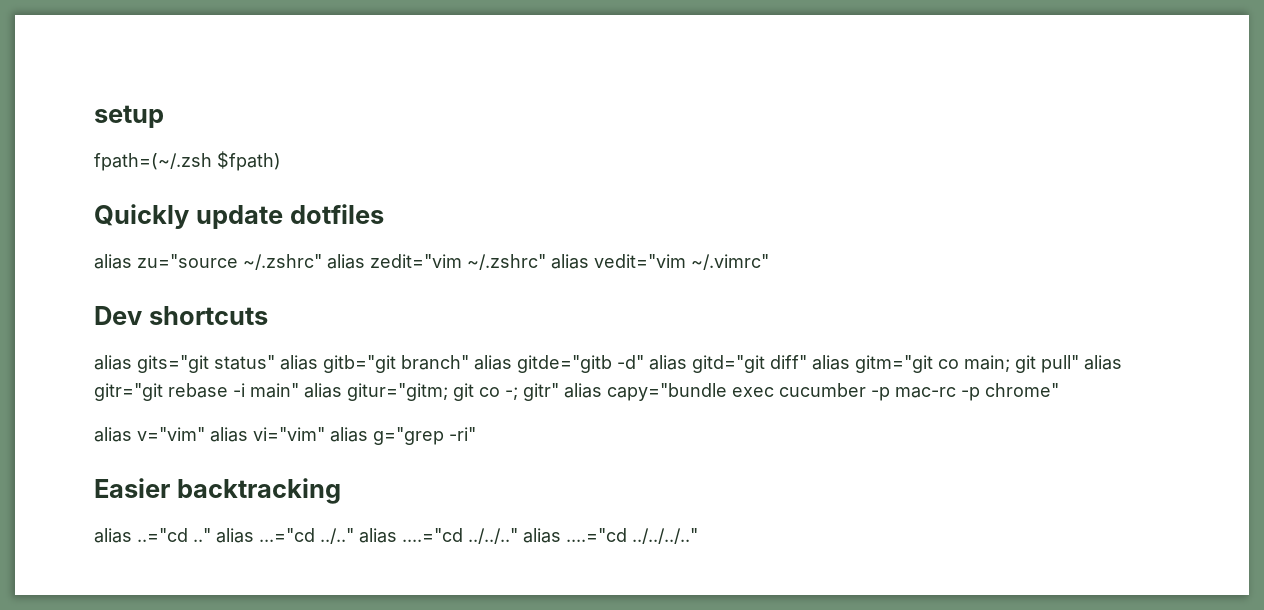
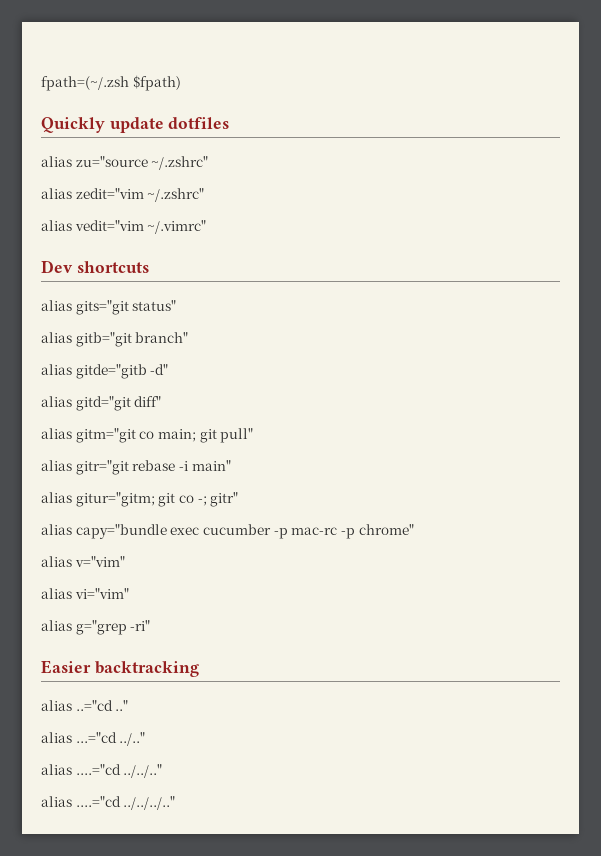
- setup
- alias zu="source ~/.zshrc" alias zedit="vim ~/.zshrc" alias vedit="vim ~/.vimrc"
+ alias zu="source ~/.zshrc"
+ alias zedit="vim ~/.zshrc"
+ alias vedit="vim ~/.vimrc"
- alias gits="git status" alias gitb="git branch" alias gitde="gitb -d" alias gitd="git diff" alias gitm="git co main; git pull" alias gitr="git rebase -i main" alias gitur="gitm; git co -; gitr" alias capy="bundle exec cucumber -p mac-rc -p chrome"
+ alias gits="git status"
+ alias gitb="git branch"
+ alias gitde="gitb -d"
+ alias gitd="git diff"
+ alias gitm="git co main; git pull"
+ alias gitr="git rebase -i main"
+ alias gitur="gitm; git co -; gitr"
+ alias capy="bundle exec cucumber -p mac-rc -p chrome"
- alias v="vim" alias vi="vim" alias g="grep -ri"
+ alias v="vim"
+ alias vi="vim"
+ alias g="grep -ri"
- alias ..="cd .." alias ...="cd ../.." alias ....="cd ../../.." alias ....="cd ../../../.."
+ alias ..="cd .."
+ alias ...="cd ../.."
+ alias ....="cd ../../.."
+ alias ....="cd ../../../.."

